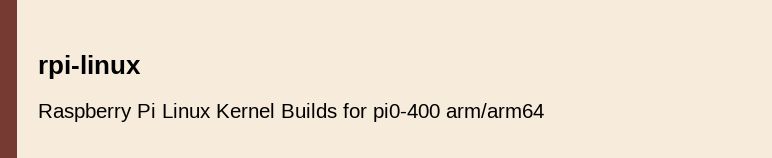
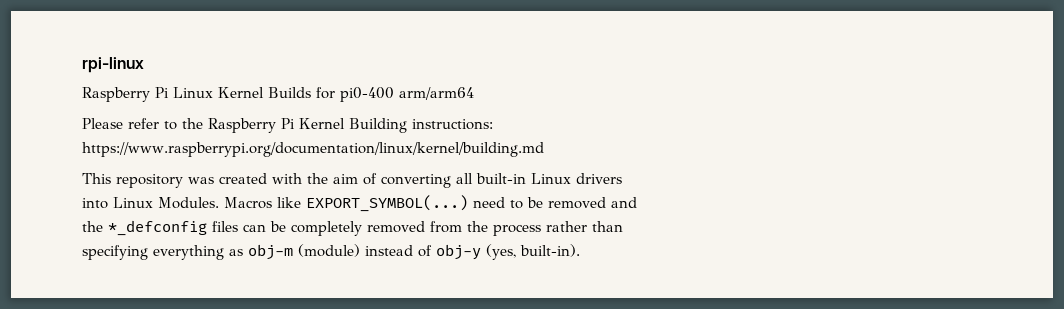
+ Please refer to the Raspberry Pi Kernel Building instructions:
+ https://www.raspberrypi.org/documentation/linux/kernel/building.md
+ This repository was created with the aim of converting all built-in Linux drivers
+ into Linux Modules. Macros like EXPORT_SYMBOL(...) need to be removed and
+ the *_defconfig files can be completely removed from the process rather than
+ specifying everything as obj-m (module) instead of obj-y (yes, built-in).

